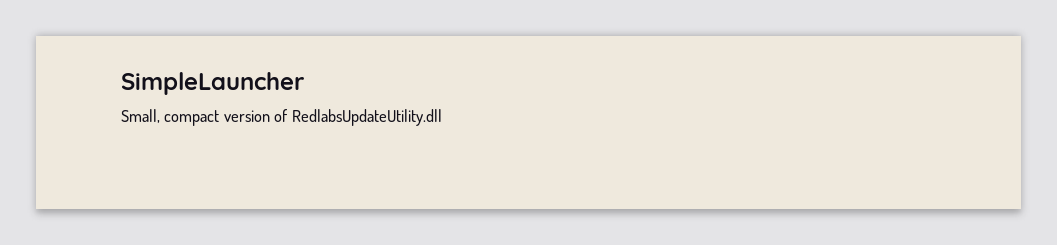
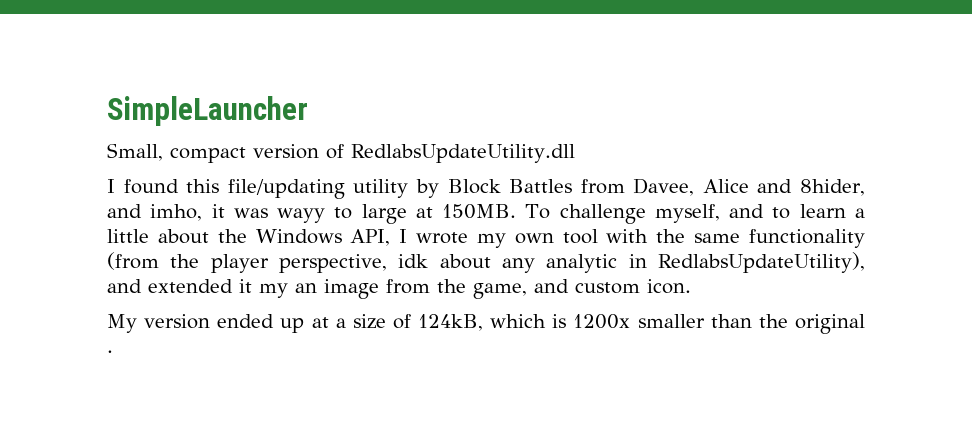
+ I found this file/updating utility by Block Battles from Davee, Alice and 8hider, and imho, it was wayy to large at 150MB. To challenge myself, and to learn a little about the Windows API, I wrote my own tool with the same functionality (from the player perspective, idk about any analytic in RedlabsUpdateUtility), and extended it my an image from the game, and custom icon.
+ My version ended up at a size of 124kB, which is 1200x smaller than the original .

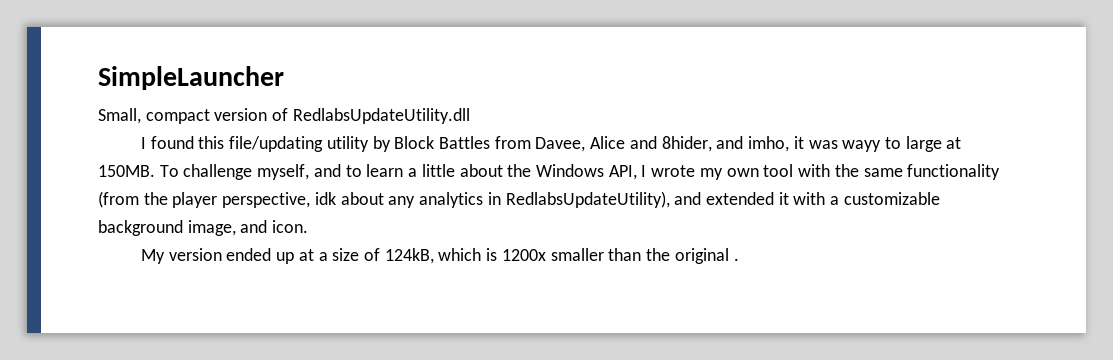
- To challenge myself, and to learn a little about the Windows API, I wrote my own tool with the same functionality (from the player perspective, idk about any analytic in RedlabsUpdateUtility), and extended it my an image from the game, and custom icon.
+ To challenge myself, and to learn a little about the Windows API, I wrote my own tool with the same functionality (from the player perspective, idk about any analytics in RedlabsUpdateUtility), and extended it with a customizable background image, and icon.

